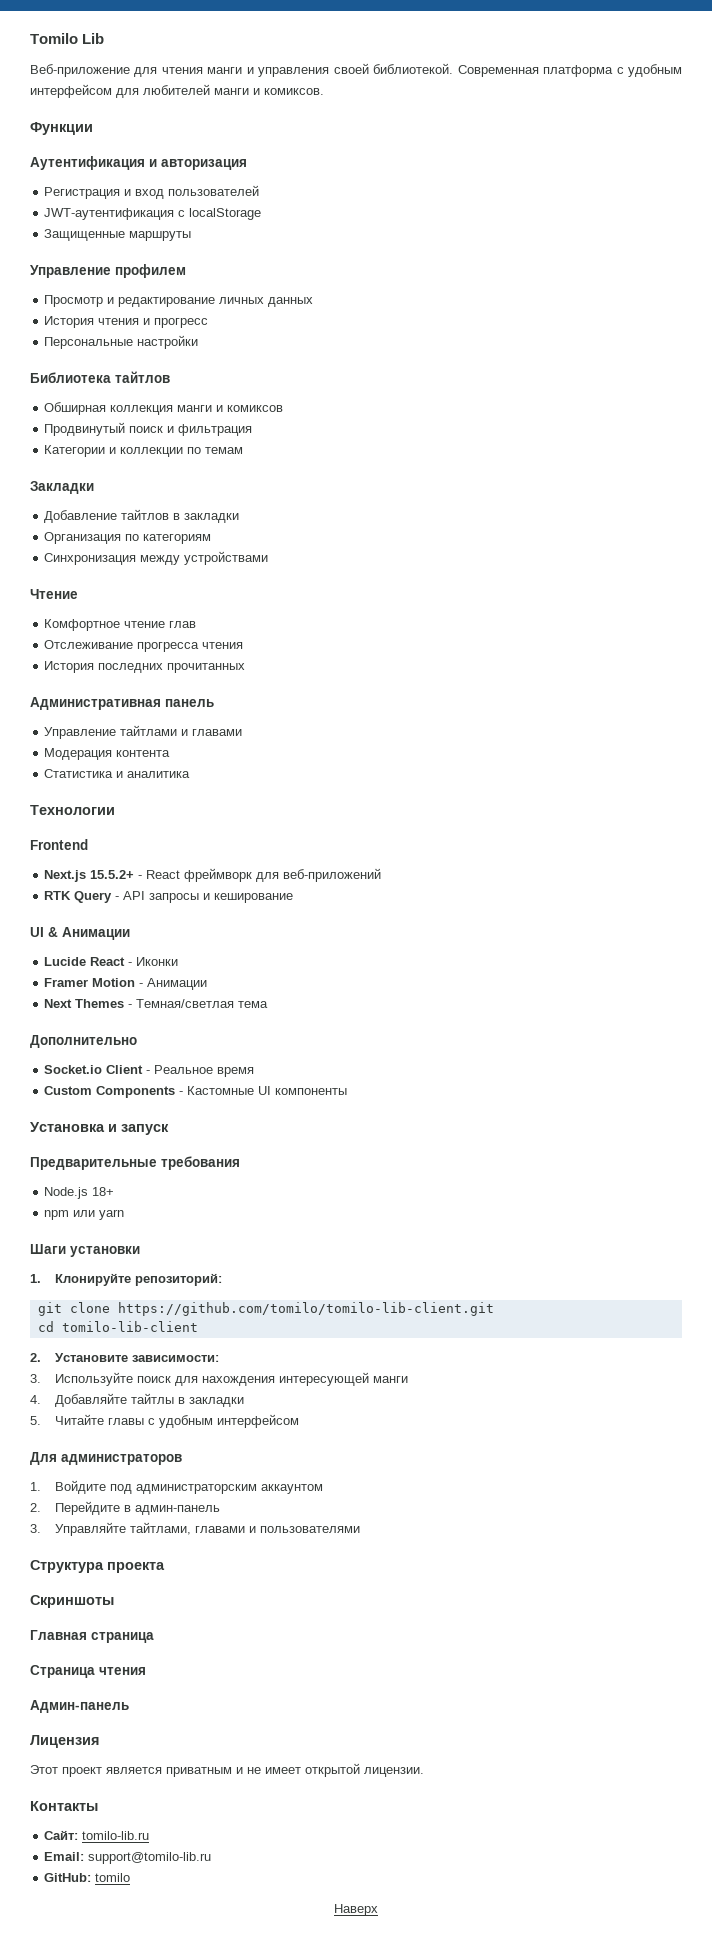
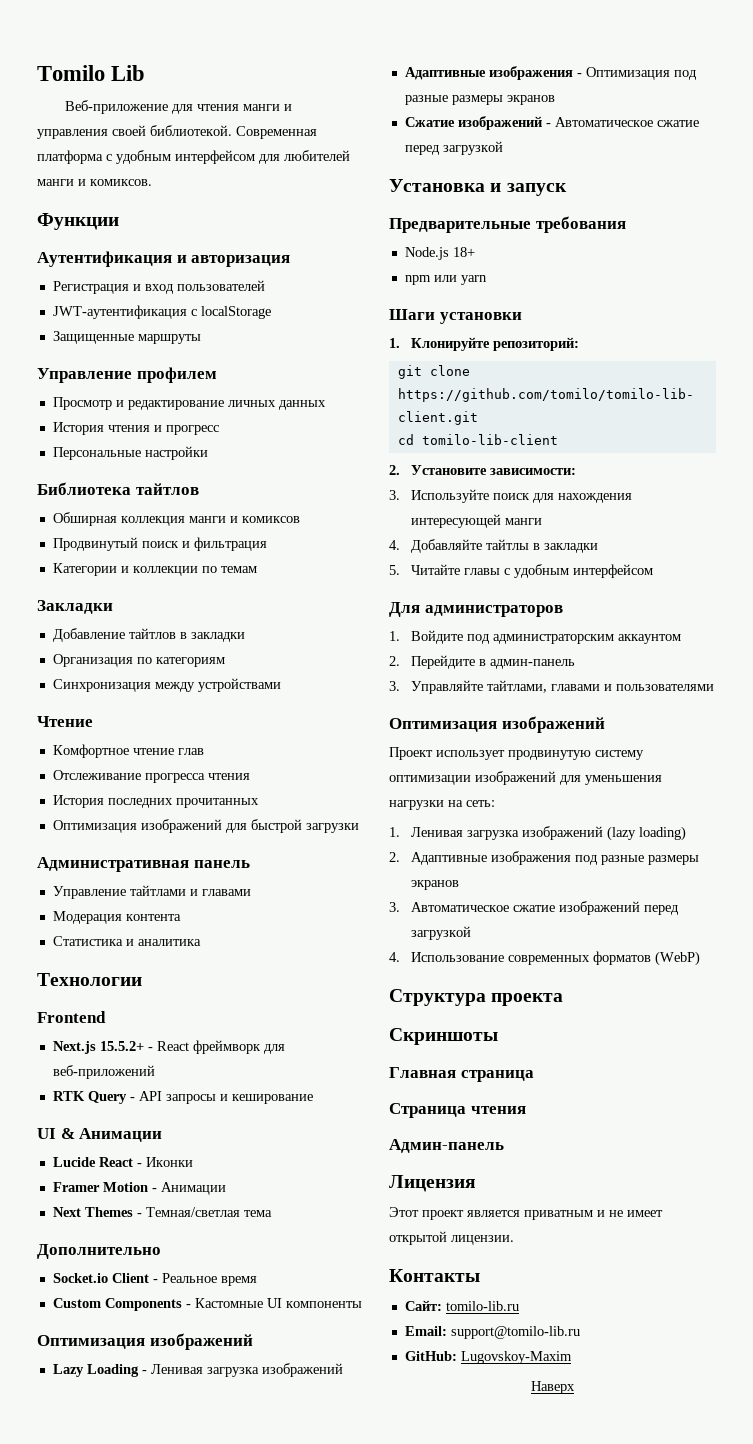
+ Оптимизация изображений для быстрой загрузки
  Custom Components - Кастомные UI компоненты
+ Оптимизация изображений
+ Lazy Loading - Ленивая загрузка изображений
+ Адаптивные изображения - Оптимизация под разные размеры экранов
+ Сжатие изображений - Автоматическое сжатие перед загрузкой
  3. Управляйте тайтлами, главами и пользователями
+ Оптимизация изображений
+ Проект использует продвинутую систему оптимизации изображений для уменьшения нагрузки на сеть:
+ 1. Ленивая загрузка изображений (lazy loading)
+ 2. Адаптивные изображения под разные размеры экранов
+ 3. Автоматическое сжатие изображений перед загрузкой
+ 4. Использование современных форматов (WebP)
- GitHub: tomilo
+ GitHub: Lugovskoy-Maxim

